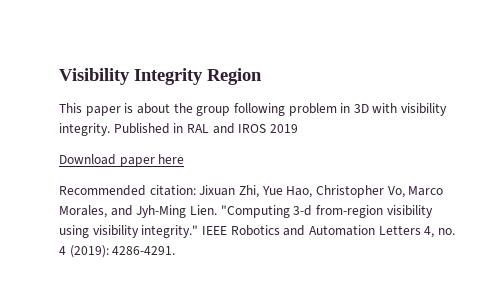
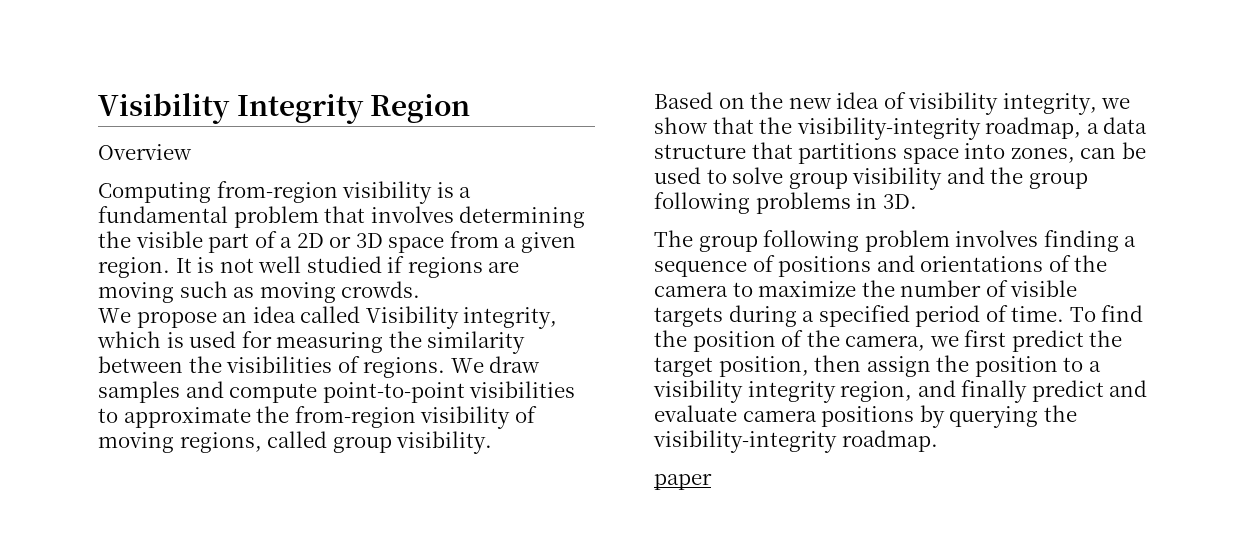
- This paper is about the group following problem in 3D with visibility integrity. Published in RAL and IROS 2019
- Download paper here
- Recommended citation: Jixuan Zhi, Yue Hao, Christopher Vo, Marco Morales, and Jyh-Ming Lien. "Computing 3-d from-region visibility using visibility integrity." IEEE Robotics and Automation Letters 4, no. 4 (2019): 4286-4291.
+ Overview
+ Computing from-region visibility is a fundamental problem that involves determining the visible part of a 2D or 3D space from a given region. It is not well studied if regions are moving such as moving crowds.
+ We propose an idea called Visibility integrity, which is used for measuring the similarity between the visibilities of regions. We draw samples and compute point-to-point visibilities to approximate the from-region visibility of moving regions, called group visibility.
+ Based on the new idea of visibility integrity, we show that the visibility-integrity roadmap, a data structure that partitions space into zones, can be used to solve group visibility and the group following problems in 3D.
+ The group following problem involves finding a sequence of positions and orientations of the camera to maximize the number of visible targets during a specified period of time. To find the position of the camera, we first predict the target position, then assign the position to a visibility integrity region, and finally predict and evaluate camera positions by querying the visibility-integrity roadmap.
+ paper

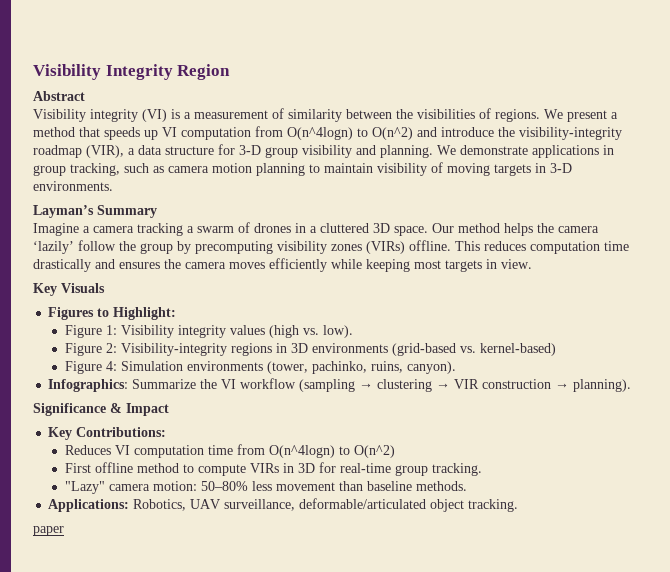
- Overview
- Computing from-region visibility is a fundamental problem that involves determining the visible part of a 2D or 3D space from a given region. It is not well studied if regions are moving such as moving crowds.
- We propose an idea called Visibility integrity, which is used for measuring the similarity between the visibilities of regions.
+ Abstract
+ Visibility integrity (VI) is a measurement of similarity between the visibilities of regions.
- We draw samples and compute point-to-point visibilities to approximate the from-region visibility of moving regions, called group visibility.
- Based on the new idea of visibility integrity, we show that the visibility-integrity roadmap, a data structure that partitions space into zones, can be used to solve group visibility and the group following problems in 3D.
- The group following problem involves finding a sequence of positions and orientations of the camera to maximize the number of visible targets during a specified period of time. To find the position of the camera, we first predict the target position, then assign the position to a visibility integrity region, and finally predict and evaluate camera positions by querying the visibility-integrity roadmap.
+ We present a method that speeds up VI computation from O(n^4logn) to O(n^2) and introduce the visibility-integrity roadmap (VIR), a data structure for 3-D group visibility and planning. We demonstrate applications in group tracking, such as camera motion planning to maintain visibility of moving targets in 3-D environments.
+ Layman’s Summary
+ Imagine a camera tracking a swarm of drones in a cluttered 3D space. Our method helps the camera ‘lazily’ follow the group by precomputing visibility zones (VIRs) offline. This reduces computation time drastically and ensures the camera moves efficiently while keeping most targets in view.
+ Key Visuals
+ Figures to Highlight:
+ Figure 1: Visibility integrity values (high vs. low).
+ Figure 2: Visibility-integrity regions in 3D environments (grid-based vs. kernel-based)
+ Figure 4: Simulation environments (tower, pachinko, ruins, canyon).
+ Infographics: Summarize the VI workflow (sampling → clustering → VIR construction → planning).
+ Significance & Impact
+ Key Contributions:
+ Reduces VI computation time from O(n^4logn) to O(n^2)
+ First offline method to compute VIRs in 3D for real-time group tracking.
+ "Lazy" camera motion: 50–80% less movement than baseline methods.
+ Applications: Robotics, UAV surveillance, deformable/articulated object tracking.

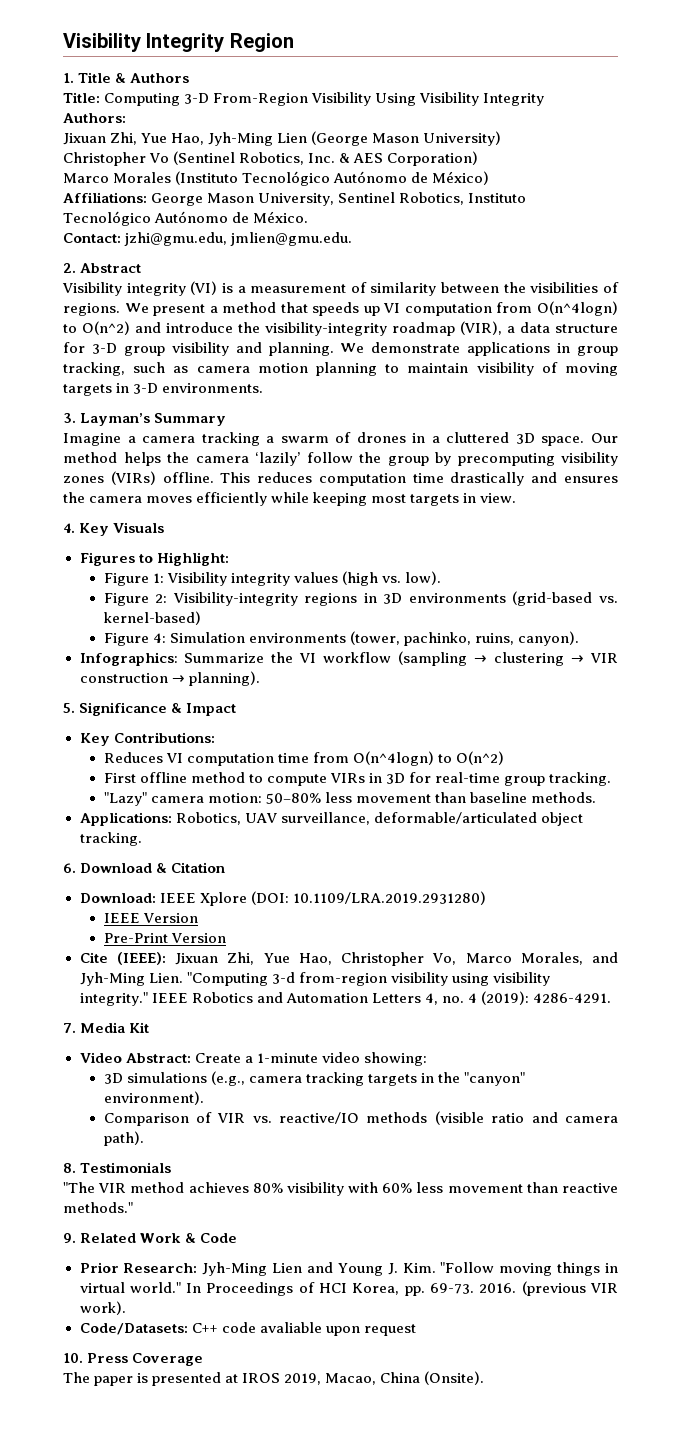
- Abstract
+ 1. Title & Authors
+ Title: Computing 3-D From-Region Visibility Using Visibility Integrity
+ Authors:
+ Jixuan Zhi, Yue Hao, Jyh-Ming Lien (George Mason University)
+ Christopher Vo (Sentinel Robotics, Inc. & AES Corporation)
+ Marco Morales (Instituto Tecnológico Autónomo de México)
+ Affiliations: George Mason University, Sentinel Robotics, Instituto Tecnológico Autónomo de México.
+ Contact: jzhi@gmu.edu, jmlien@gmu.edu.
+ 2. Abstract
- Layman’s Summary
+ 3. Layman’s Summary
- Key Visuals
+ 4. Key Visuals
- Significance & Impact
+ 5. Significance & Impact
- paper
+ 6. Download & Citation
+ Download: IEEE Xplore (DOI: 10.1109/LRA.2019.2931280)
+ IEEE Version
+ Pre-Print Version
+ Cite (IEEE): Jixuan Zhi, Yue Hao, Christopher Vo, Marco Morales, and Jyh-Ming Lien. "Computing 3-d from-region visibility using visibility integrity." IEEE Robotics and Automation Letters 4, no. 4 (2019): 4286-4291.
+ 7. Media Kit
+ Video Abstract: Create a 1-minute video showing:
+ 3D simulations (e.g., camera tracking targets in the "canyon" environment).
+ Comparison of VIR vs. reactive/IO methods (visible ratio and camera path).
+ 8. Testimonials
+ "The VIR method achieves 80% visibility with 60% less movement than reactive methods."
+ 9. Related Work & Code
+ Prior Research: Jyh-Ming Lien and Young J. Kim. "Follow moving things in virtual world." In Proceedings of HCI Korea, pp. 69-73. 2016. (previous VIR work).
+ Code/Datasets: C++ code avaliable upon request
+ 10. Press Coverage
+ The paper is presented at IROS 2019, Macao, China (Onsite).

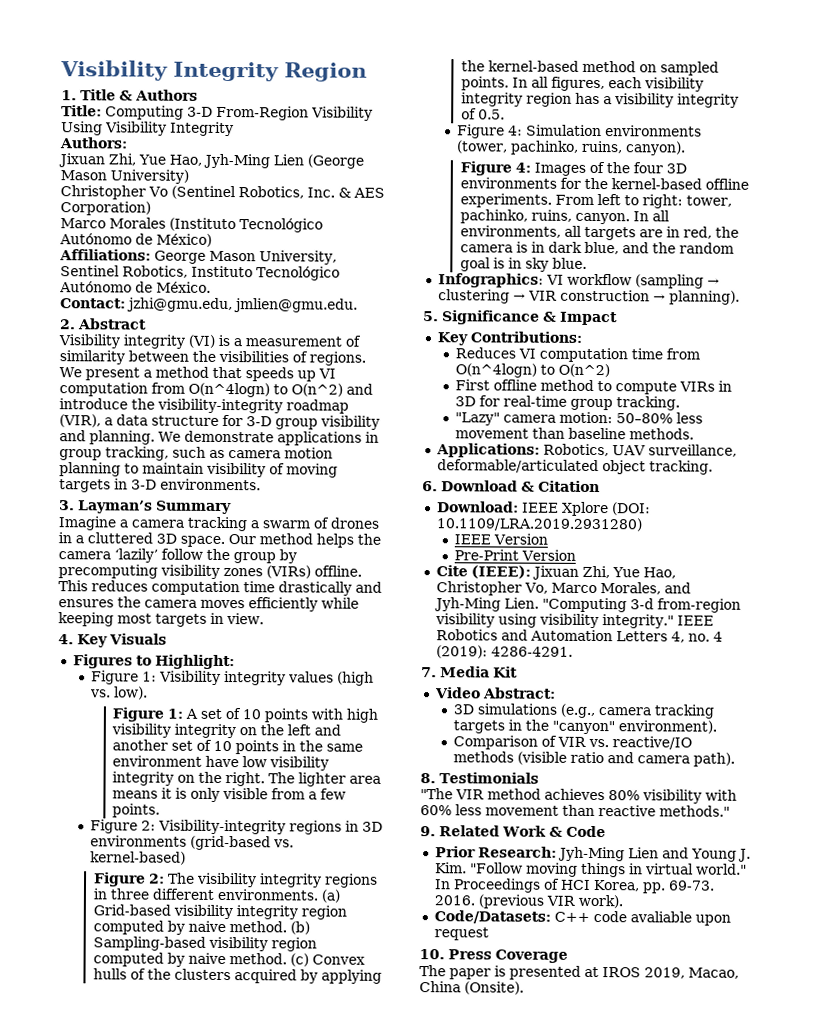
+ Figure 1: A set of 10 points with high visibility integrity on the left and another set of 10 points in the same environment have low visibility integrity on the right. The lighter area means it is only visible from a few points.
+ Figure 2: The visibility integrity regions in three different environments. (a) Grid-based visibility integrity region computed by naive method. (b) Sampling-based visibility region computed by naive method. (c) Convex hulls of the clusters acquired by applying the kernel-based method on sampled points. In all figures, each visibility integrity region has a visibility integrity of 0.5.
+ Figure 4: Images of the four 3D environments for the kernel-based offline experiments. From left to right: tower, pachinko, ruins, canyon. In all environments, all targets are in red, the camera is in dark blue, and the random goal is in sky blue.
- Infographics: Summarize the VI workflow (sampling → clustering → VIR construction → planning).
+ Infographics: VI workflow (sampling → clustering → VIR construction → planning).
- Video Abstract: Create a 1-minute video showing:
+ Video Abstract:

